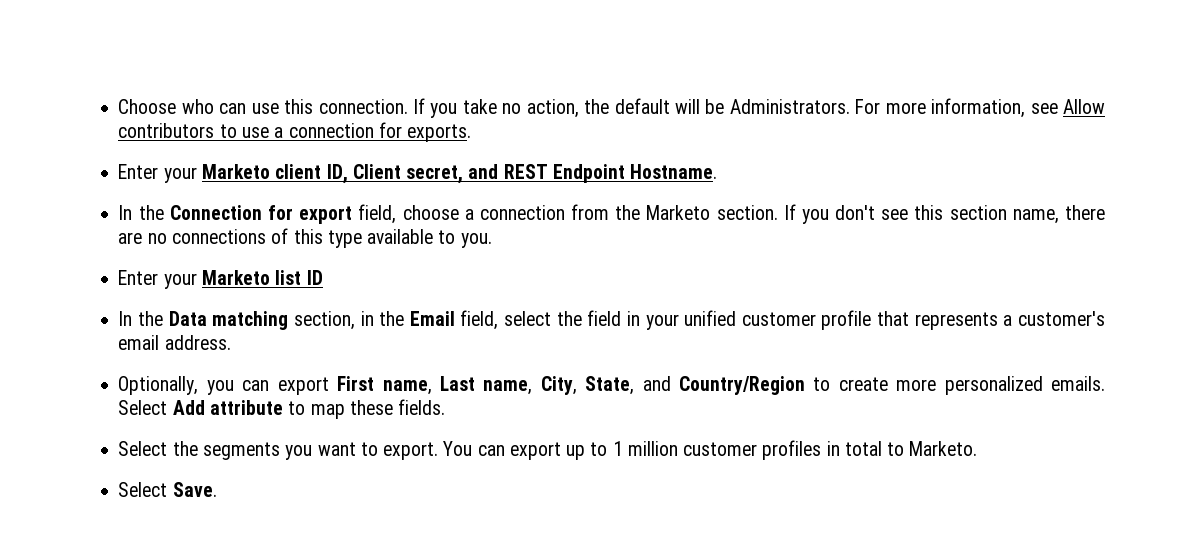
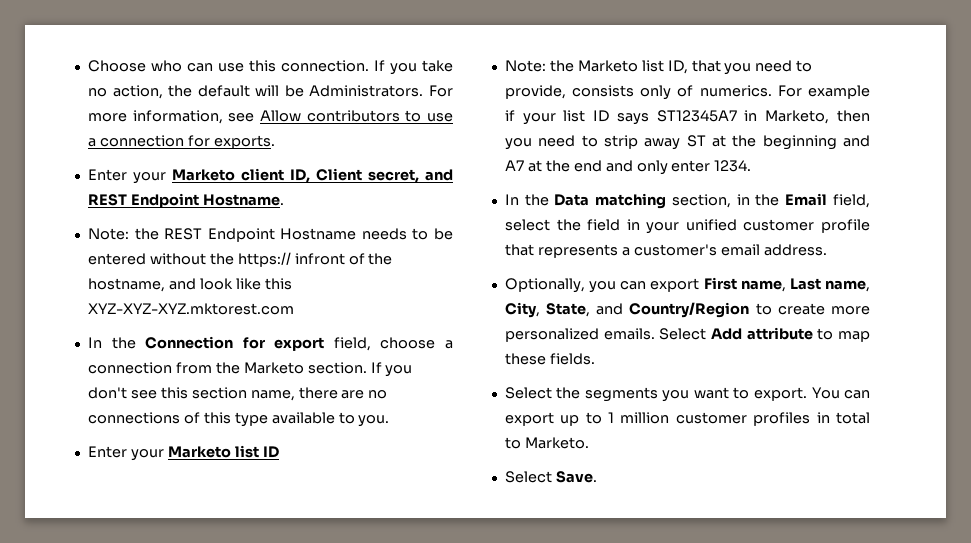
+ Note: the REST Endpoint Hostname needs to be entered without the https:// infront of the hostname, and look like this XYZ-XYZ-XYZ.mktorest.com
+ Note: the Marketo list ID, that you need to provide, consists only of numerics. For example if your list ID says ST12345A7 in Marketo, then you need to strip away ST at the beginning and A7 at the end and only enter 1234.

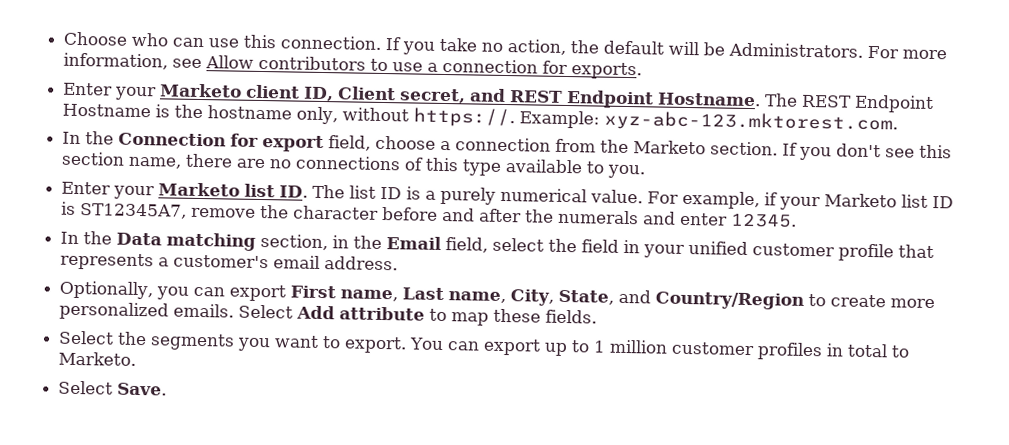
- Enter your Marketo client ID, Client secret, and REST Endpoint Hostname.
- Note: the REST Endpoint Hostname needs to be entered without the https:// infront of the hostname, and look like this XYZ-XYZ-XYZ.mktorest.com
+ Enter your Marketo client ID, Client secret, and REST Endpoint Hostname. The REST Endpoint Hostname is the hostname only, without https://. Example: xyz-abc-123.mktorest.com.
- Enter your Marketo list ID
- Note: the Marketo list ID, that you need to provide, consists only of numerics. For example if your list ID says ST12345A7 in Marketo, then you need to strip away ST at the beginning and A7 at the end and only enter 1234.
+ Enter your Marketo list ID. The list ID is a purely numerical value. For example, if your Marketo list ID is ST12345A7, remove the character before and after the numerals and enter 12345.

